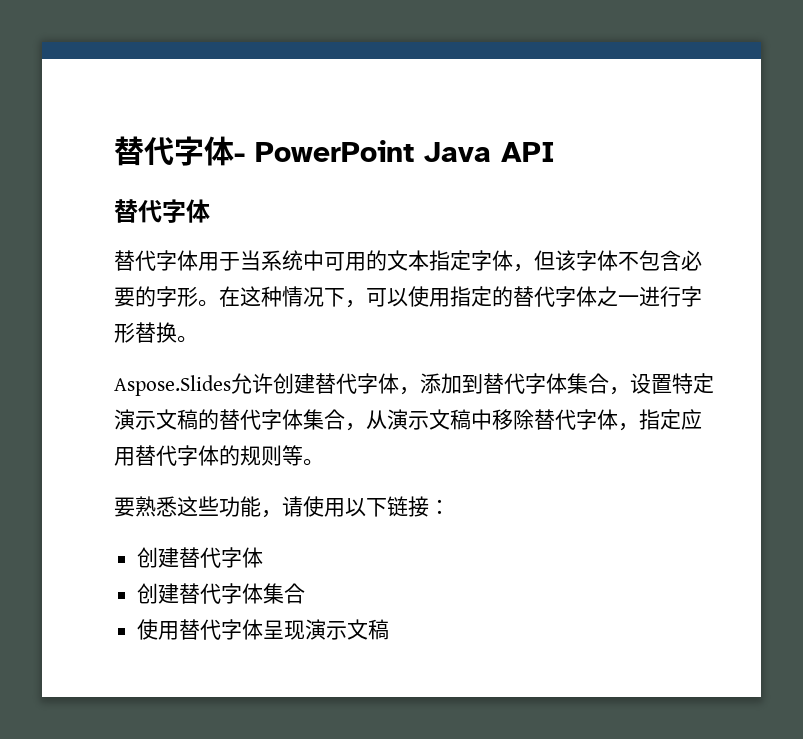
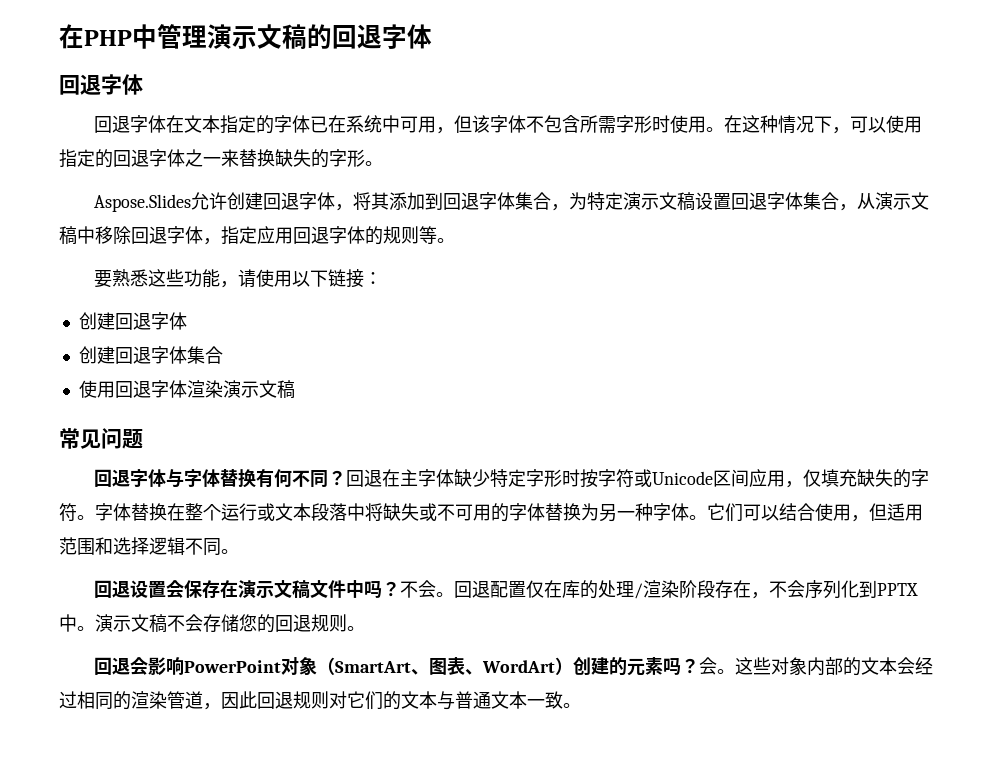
- 替代字体- PowerPoint Java API
- 替代字体
- 替代字体用于当系统中可用的文本指定字体，但该字体不包含必要的字形。
+ 在PHP中管理演示文稿的回退字体
+ 回退字体
+ 回退字体在文本指定的字体已在系统中可用，但该字体不包含所需字形时使用。
- 在这种情况下，可以使用指定的替代字体之一进行字形替换。
+ 在这种情况下，可以使用指定的回退字体之一来替换缺失的字形。
- Aspose.Slides允许创建替代字体，添加到替代字体集合，设置特定演示文稿的替代字体集合，从演示文稿中移除替代字体，指定应用替代字体的规则等。
+ Aspose.Slides允许创建回退字体，将其添加到回退字体集合，为特定演示文稿设置回退字体集合，从演示文稿中移除回退字体，指定应用回退字体的规则等。
  要熟悉这些功能，请使用以下链接：
- 创建替代字体
+ 创建回退字体
- 创建替代字体集合
+ 创建回退字体集合
- 使用替代字体呈现演示文稿
+ 使用回退字体渲染演示文稿
+ 常见问题
+ 回退字体与字体替换有何不同？回退在主字体缺少特定字形时按字符或Unicode区间应用，仅填充缺失的字符。字体替换在整个运行或文本段落中将缺失或不可用的字体替换为另一种字体。它们可以结合使用，但适用范围和选择逻辑不同。
+ 回退设置会保存在演示文稿文件中吗？不会。回退配置仅在库的处理/渲染阶段存在，不会序列化到PPTX中。演示文稿不会存储您的回退规则。
+ 回退会影响PowerPoint对象（SmartArt、图表、WordArt）创建的元素吗？会。这些对象内部的文本会经过相同的渲染管道，因此回退规则对它们的文本与普通文本一致。

